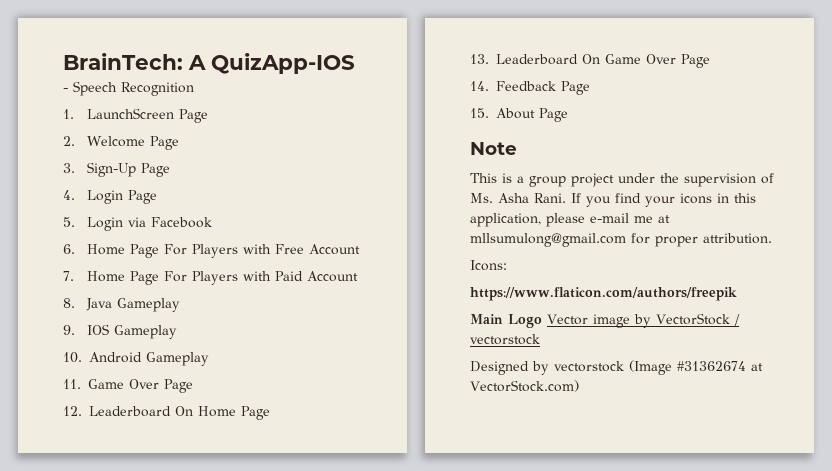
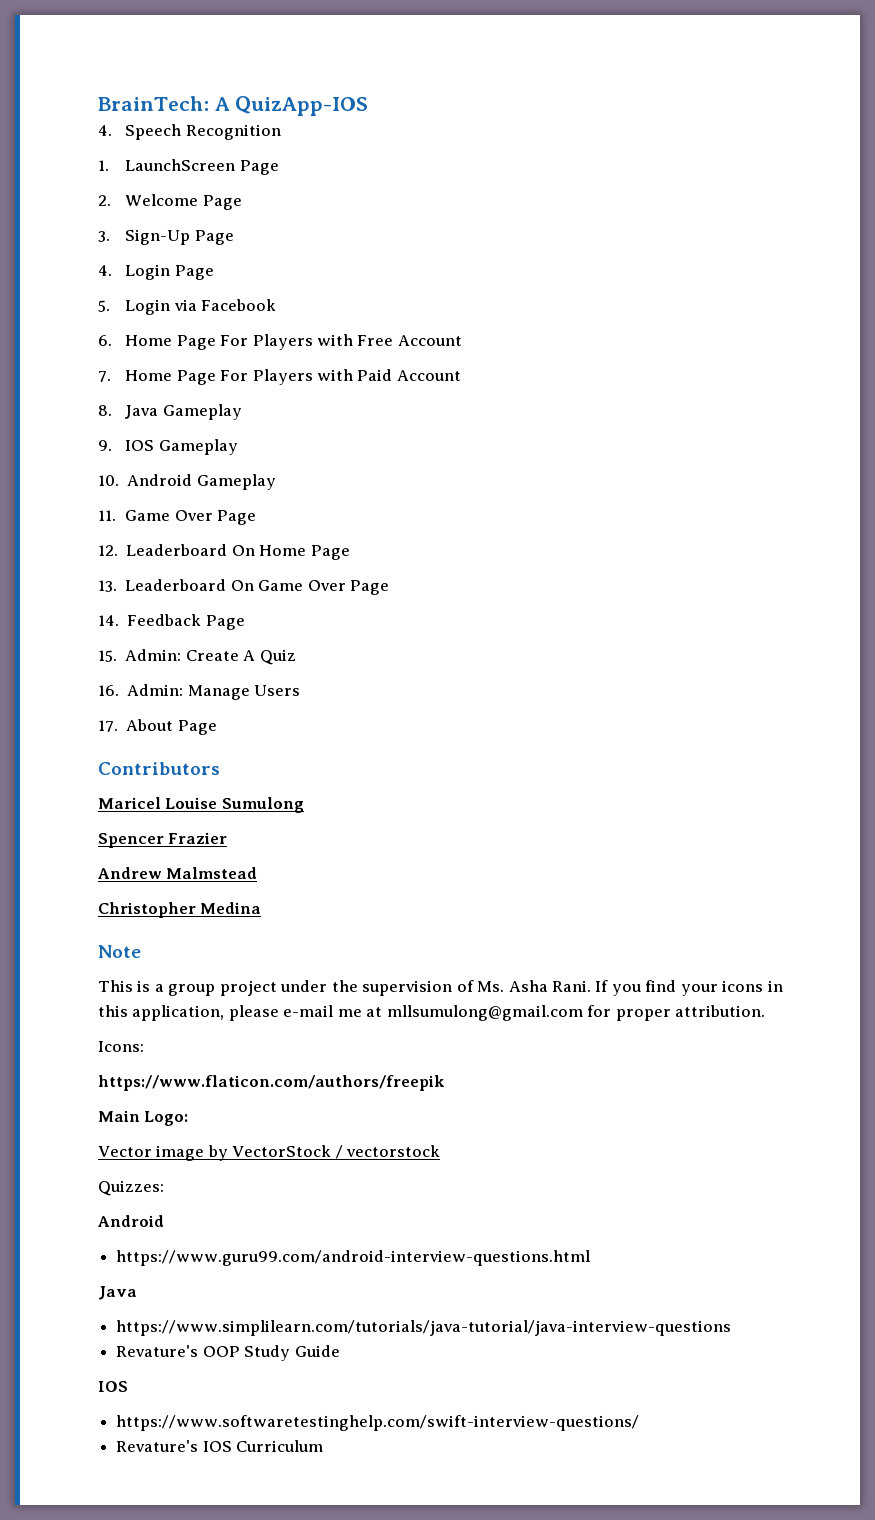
- - Speech Recognition
+ 4. Speech Recognition
- 15. About Page
+ 15. Admin: Create A Quiz
+ 16. Admin: Manage Users
+ 17. About Page
+ Contributors
+ Maricel Louise Sumulong
+ Spencer Frazier
+ Andrew Malmstead
+ Christopher Medina
- Main Logo Vector image by VectorStock / vectorstock
+ Main Logo:
+ Vector image by VectorStock / vectorstock
- Designed by vectorstock (Image #31362674 at VectorStock.com)
+ Quizzes:
+ Android
+ https://www.guru99.com/android-interview-questions.html
+ Java
+ https://www.simplilearn.com/tutorials/java-tutorial/java-interview-questions
+ Revature's OOP Study Guide
+ IOS
+ https://www.softwaretestinghelp.com/swift-interview-questions/
+ Revature's IOS Curriculum

